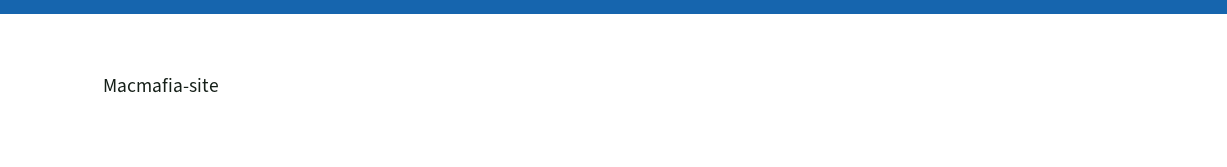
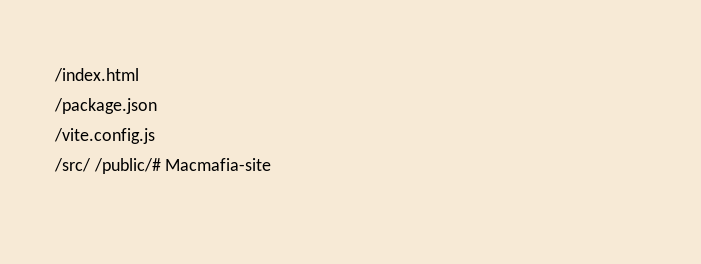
- Macmafia-site
+ /index.html
+ /package.json
+ /vite.config.js
+ /src/ /public/# Macmafia-site

